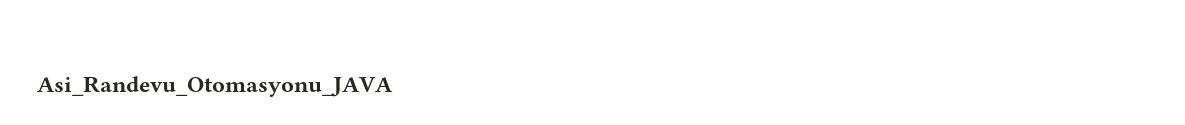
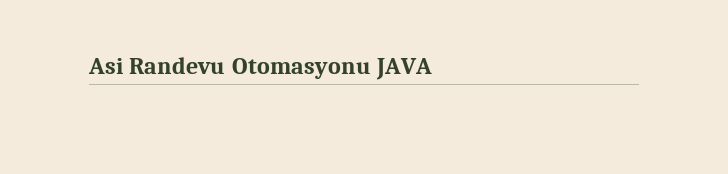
- Asi_Randevu_Otomasyonu_JAVA
+ Asi Randevu Otomasyonu JAVA

